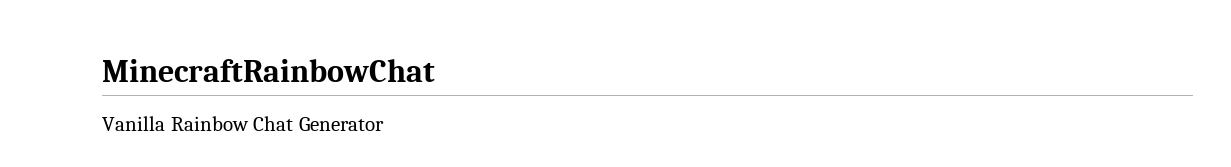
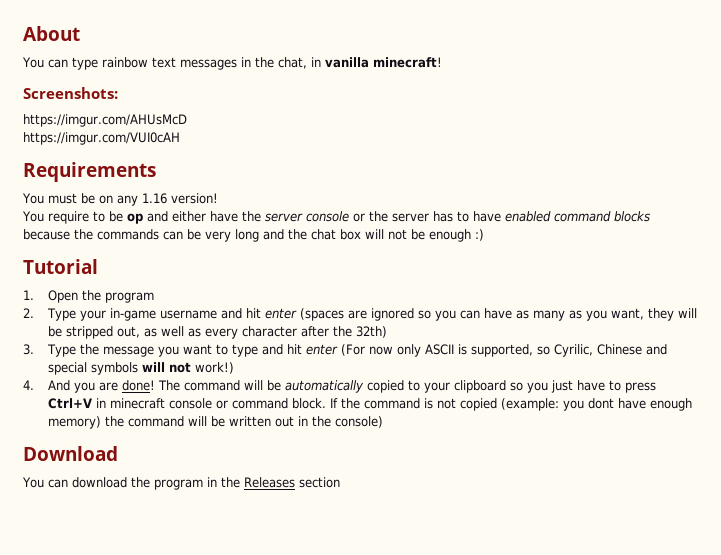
- MinecraftRainbowChat
- Vanilla Rainbow Chat Generator
+ About
+ You can type rainbow text messages in the chat, in vanilla minecraft!
+ Screenshots:
+ https://imgur.com/AHUsMcD
+ https://imgur.com/VUI0cAH
+ Requirements
+ You must be on any 1.16 version!
+ You require to be op and either have the server console or the server has to have enabled command blocks because the commands can be very long and the chat box will not be enough :)
+ Tutorial
+ 1. Open the program
+ 2. Type your in-game username and hit enter (spaces are ignored so you can have as many as you want, they will be stripped out, as well as every character after the 32th)
+ 3. Type the message you want to type and hit enter (For now only ASCII is supported, so Cyrilic, Chinese and special symbols will not work!)
+ 4. And you are done! The command will be automatically copied to your clipboard so you just have to press Ctrl+V in minecraft console or command block. If the command is not copied (example: you dont have enough memory) the command will be written out in the console)
+ Download
+ You can download the program in the Releases section

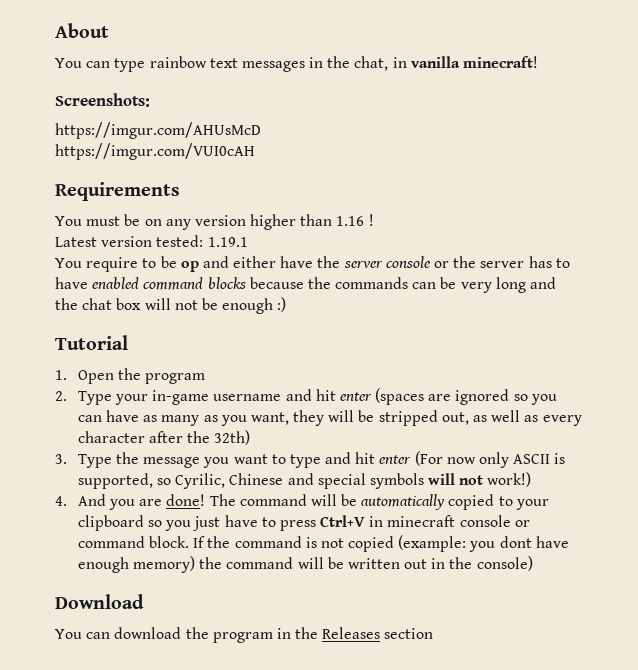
- You must be on any 1.16 version!
+ You must be on any version higher than 1.16 !
+ Latest version tested: 1.19.1

